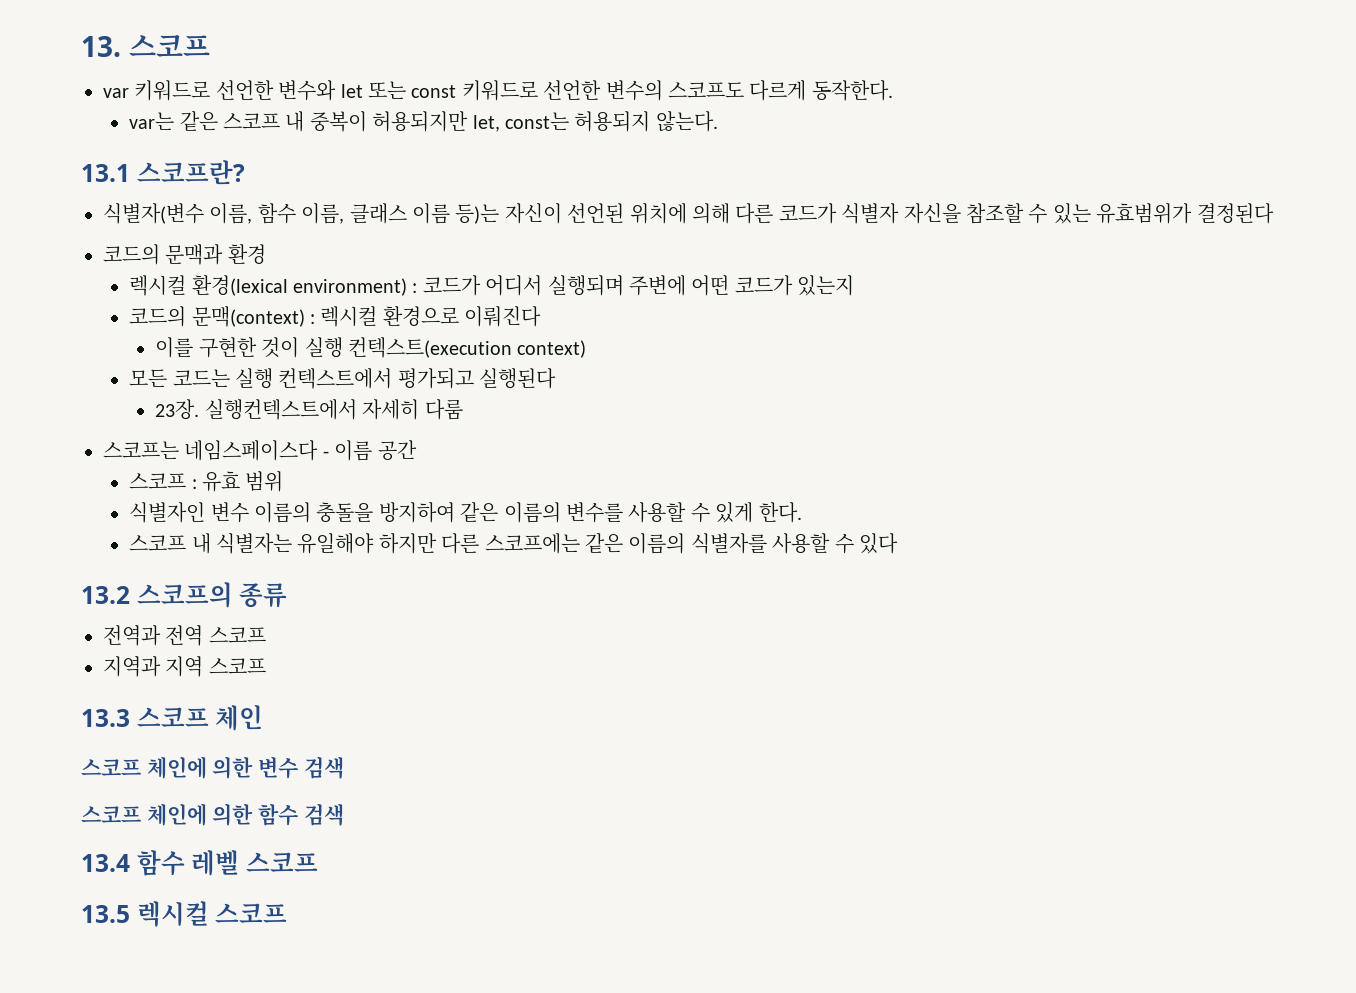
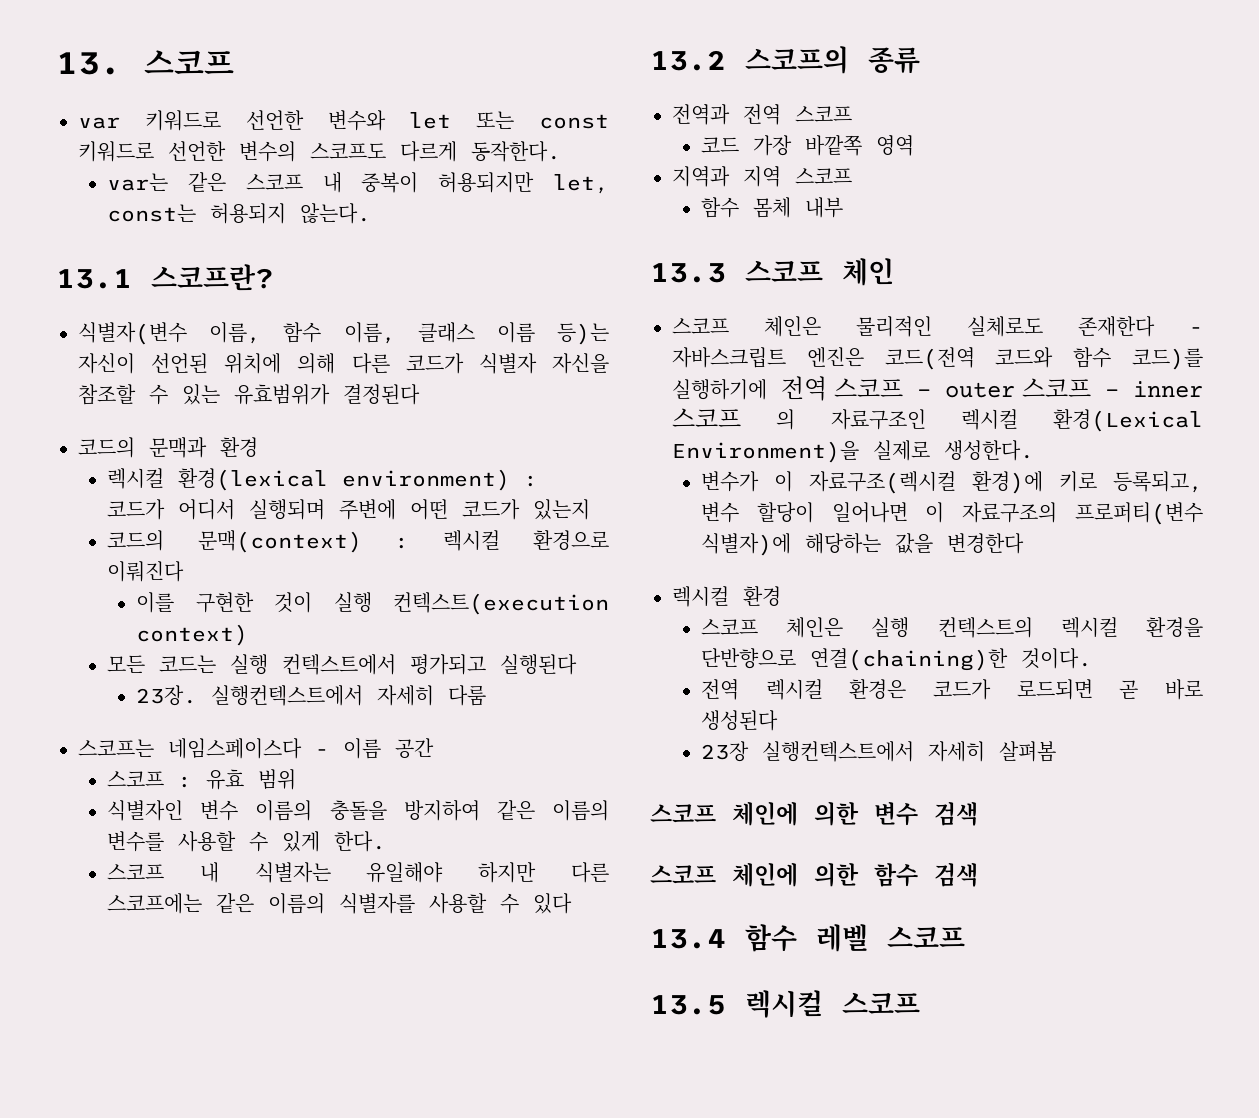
+ 코드 가장 바깥쪽 영역
+ 함수 몸체 내부
+ 스코프 체인은 물리적인 실체로도 존재한다 - 자바스크립트 엔진은 코드(전역 코드와 함수 코드)를 실행하기에 전역 스코프 - outer 스코프 - inner 스코프 의 자료구조인 렉시컬 환경(Lexical Environment)을 실제로 생성한다.
+ 변수가 이 자료구조(렉시컬 환경)에 키로 등록되고, 변수 할당이 일어나면 이 자료구조의 프로퍼티(변수 식별자)에 해당하는 값을 변경한다
+ 렉시컬 환경
+ 스코프 체인은 실행 컨텍스트의 렉시컬 환경을 단반향으로 연결(chaining)한 것이다.
+ 전역 렉시컬 환경은 코드가 로드되면 곧 바로 생성된다
+ 23장 실행컨텍스트에서 자세히 살펴봄

